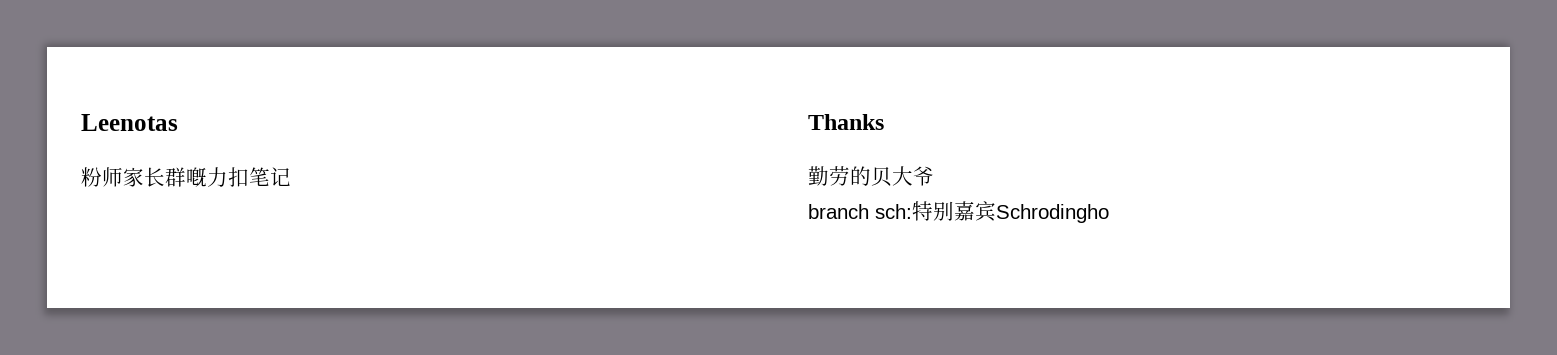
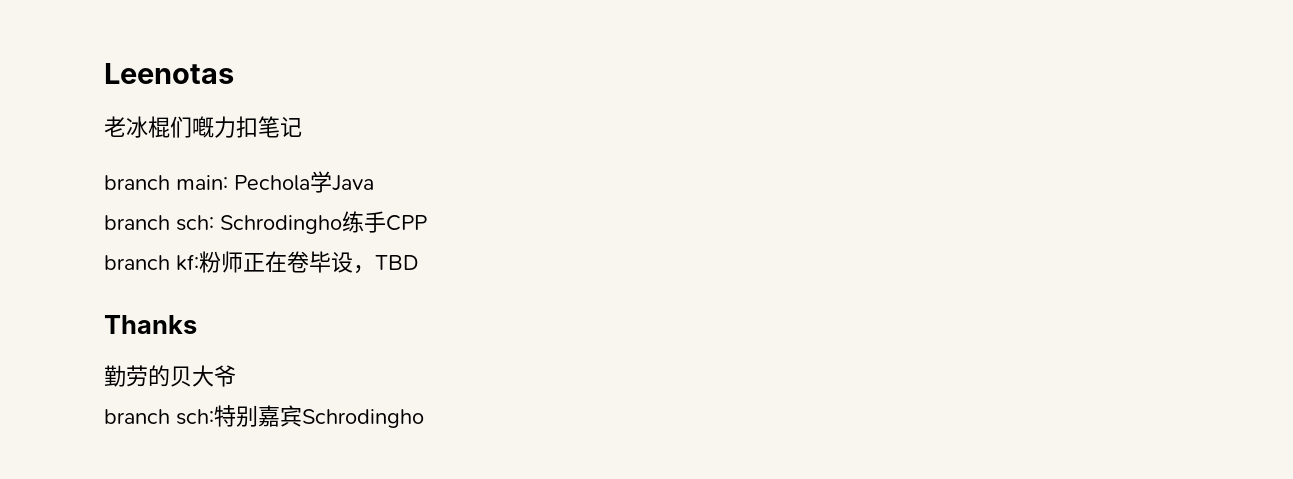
- 粉师家长群嘅力扣笔记
+ 老冰棍们嘅力扣笔记
+ branch main: Pechola学Java
+ branch sch: Schrodingho练手CPP
+ branch kf:粉师正在卷毕设，TBD

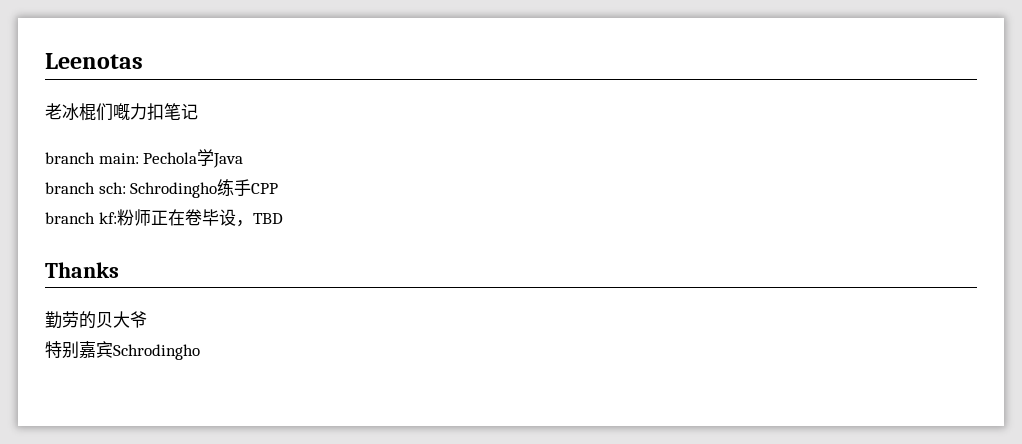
- branch sch:特别嘉宾Schrodingho
+ 特别嘉宾Schrodingho

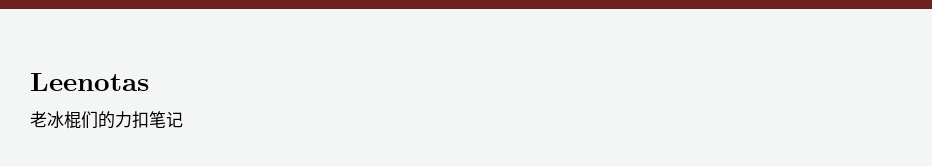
- 老冰棍们嘅力扣笔记
+ 老冰棍们的力扣笔记
- branch main: Pechola学Java
- branch sch: Schrodingho练手CPP
- branch kf:粉师正在卷毕设，TBD
- Thanks
- 勤劳的贝大爷
- 特别嘉宾Schrodingho

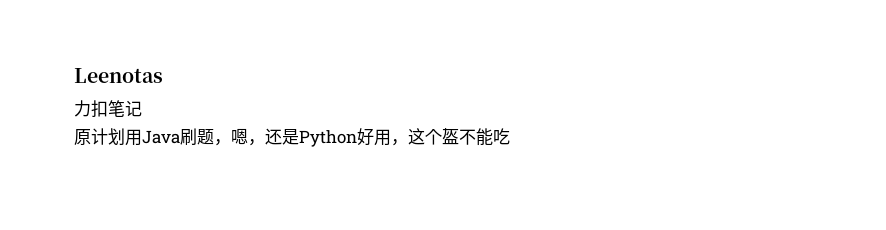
- 老冰棍们的力扣笔记
+ 力扣笔记
+ 原计划用Java刷题，嗯，还是Python好用，这个盔不能吃

